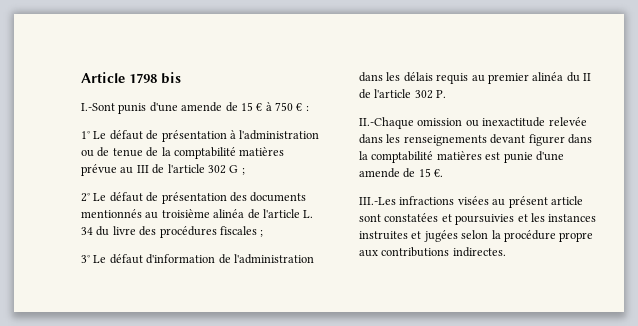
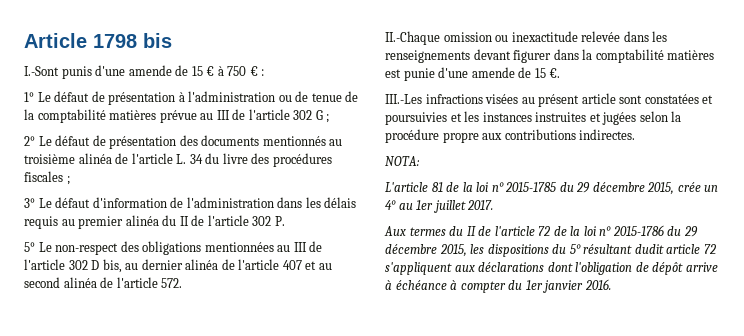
+ 5° Le non-respect des obligations mentionnées au III de l'article 302 D bis, au dernier alinéa de l'article 407 et au second alinéa de l'article 572.
+ NOTA:
+ L'article 81 de la loi n° 2015-1785 du 29 décembre 2015, crée un 4° au 1er juillet 2017.
+ Aux termes du II de l'article 72 de la loi n° 2015-1786 du 29 décembre 2015, les dispositions du 5° résultant dudit article 72 s'appliquent aux déclarations dont l'obligation de dépôt arrive à échéance à compter du 1er janvier 2016.

